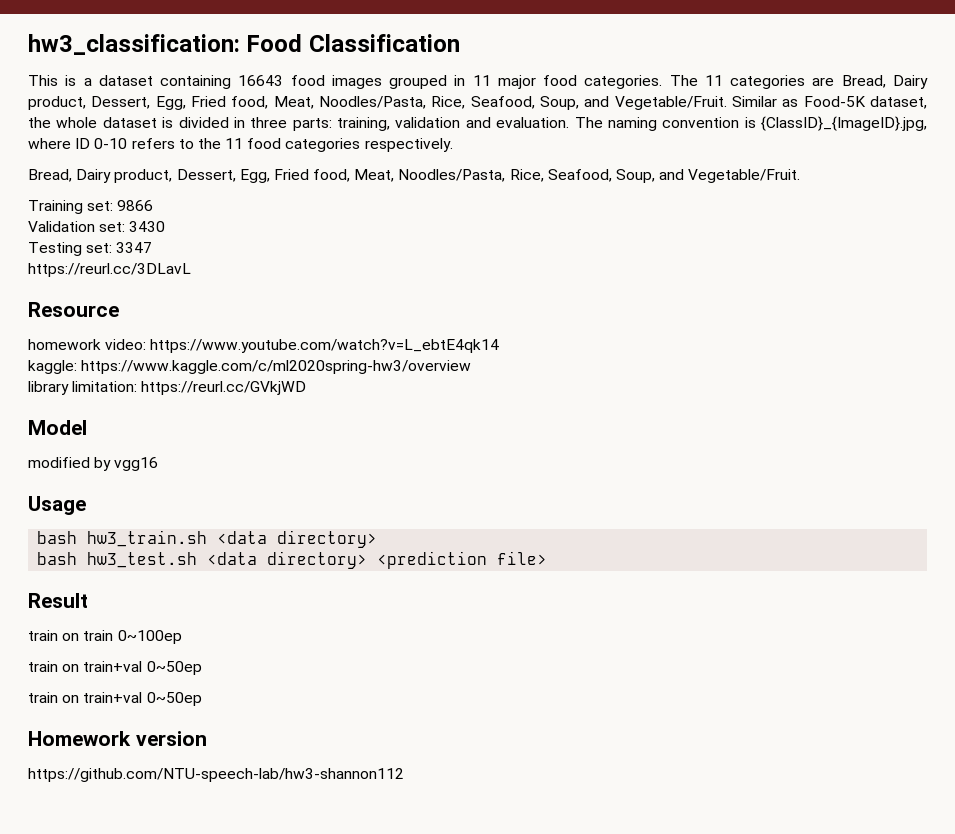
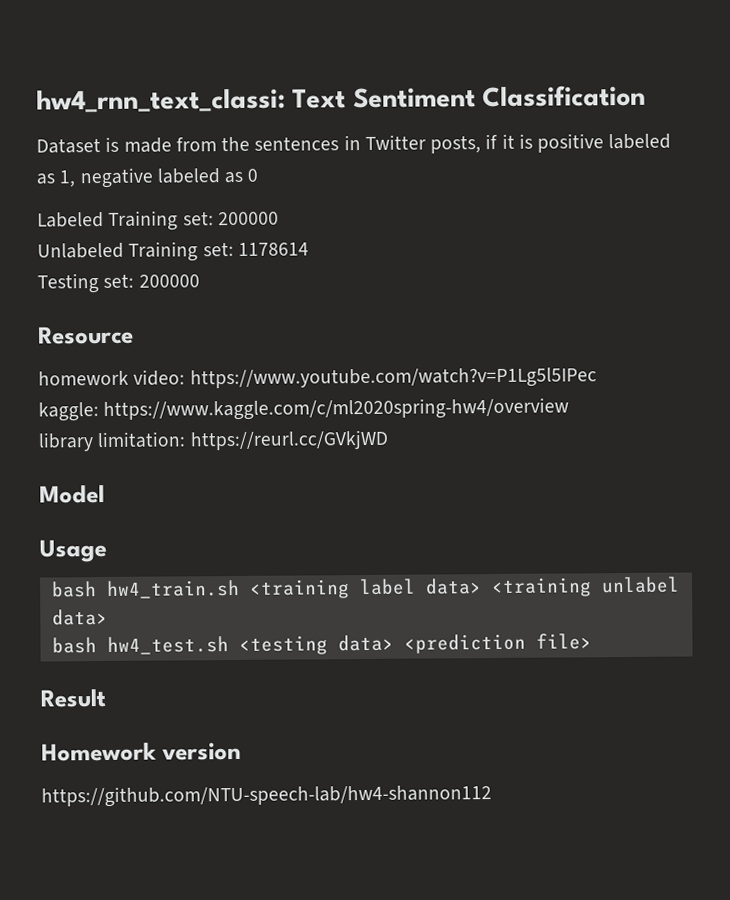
- hw3_classification: Food Classification
- This is a dataset containing 16643 food images grouped in 11 major food categories. The 11 categories are Bread, Dairy product, Dessert, Egg, Fried food, Meat, Noodles/Pasta, Rice, Seafood, Soup, and Vegetable/Fruit. Similar as Food-5K dataset, the whole dataset is divided in three parts: training, validation and evaluation. The naming convention is {ClassID}_{ImageID}.jpg, where ID 0-10 refers to the 11 food categories respectively.
- Bread, Dairy product, Dessert, Egg, Fried food, Meat, Noodles/Pasta, Rice, Seafood, Soup, and Vegetable/Fruit.
- Training set: 9866
- Validation set: 3430
+ hw4_rnn_text_classi: Text Sentiment Classification
+ Dataset is made from the sentences in Twitter posts, if it is positive labeled as 1, negative labeled as 0
+ Labeled Training set: 200000
+ Unlabeled Training set: 1178614
- Testing set: 3347
- https://reurl.cc/3DLavL
+ Testing set: 200000
- homework video: https://www.youtube.com/watch?v=L_ebtE4qk14
+ homework video: https://www.youtube.com/watch?v=P1Lg5l5IPec
- kaggle: https://www.kaggle.com/c/ml2020spring-hw3/overview
+ kaggle: https://www.kaggle.com/c/ml2020spring-hw4/overview
- modified by vgg16
- bash hw3_train.sh <data directory>
- bash hw3_test.sh <data directory> <prediction file>
+ bash hw4_train.sh <training label data> <training unlabel data>
+ bash hw4_test.sh <testing data> <prediction file>
  Result
- train on train 0~100ep
- train on train+val 0~50ep
- train on train+val 0~50ep
- https://github.com/NTU-speech-lab/hw3-shannon112
+ https://github.com/NTU-speech-lab/hw4-shannon112

